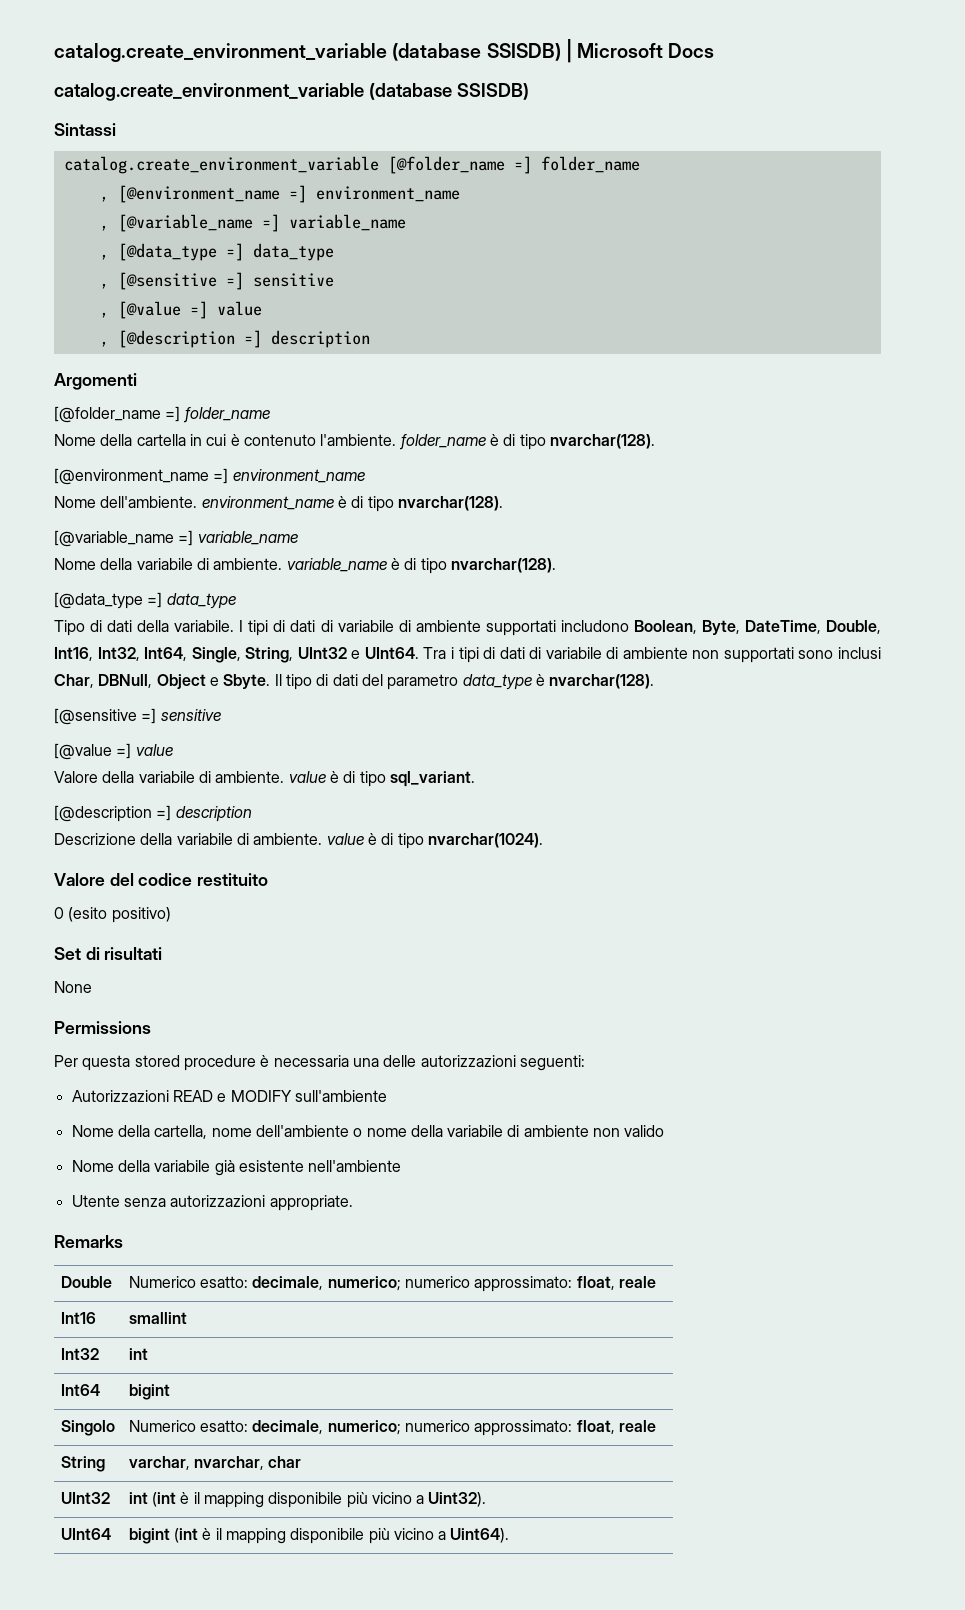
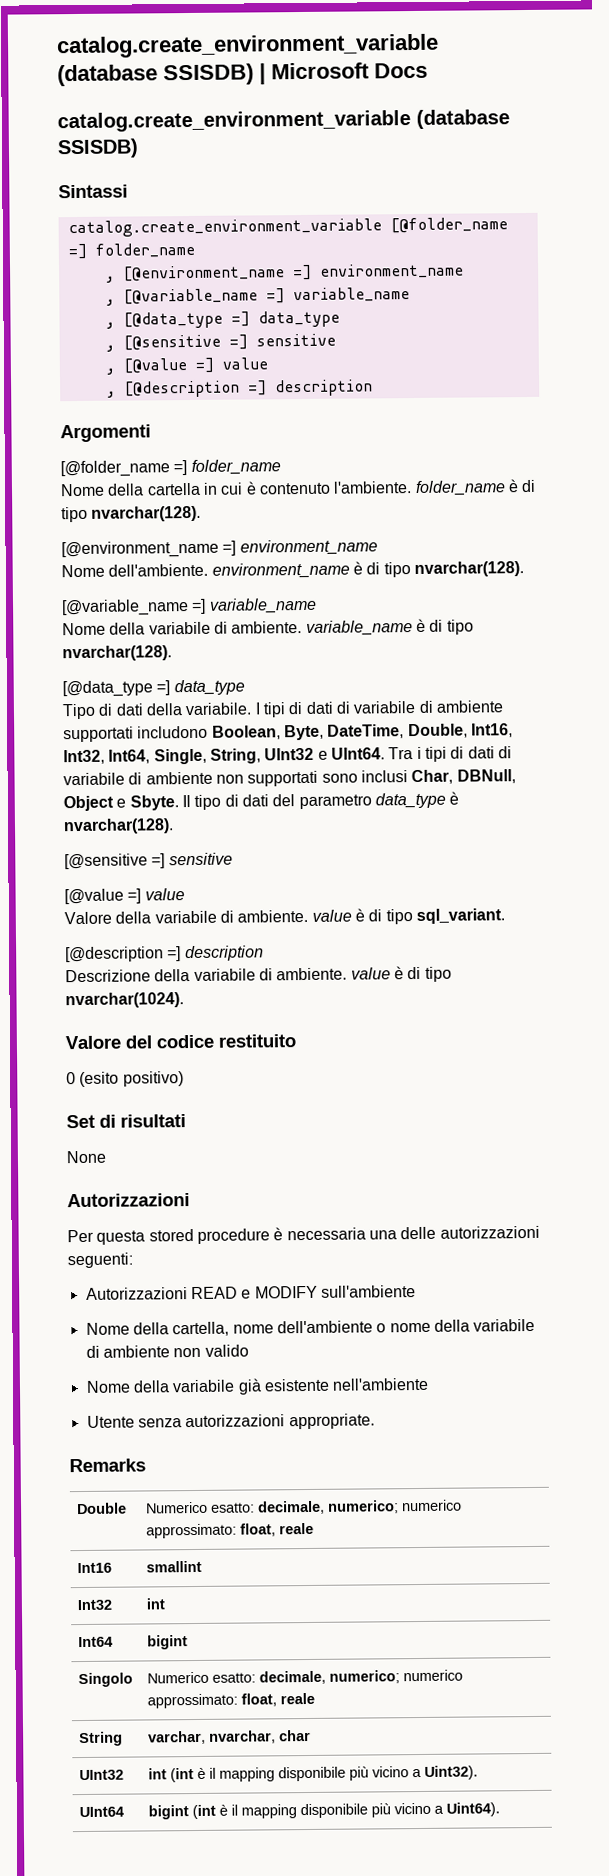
  None
- Permissions
+ Autorizzazioni

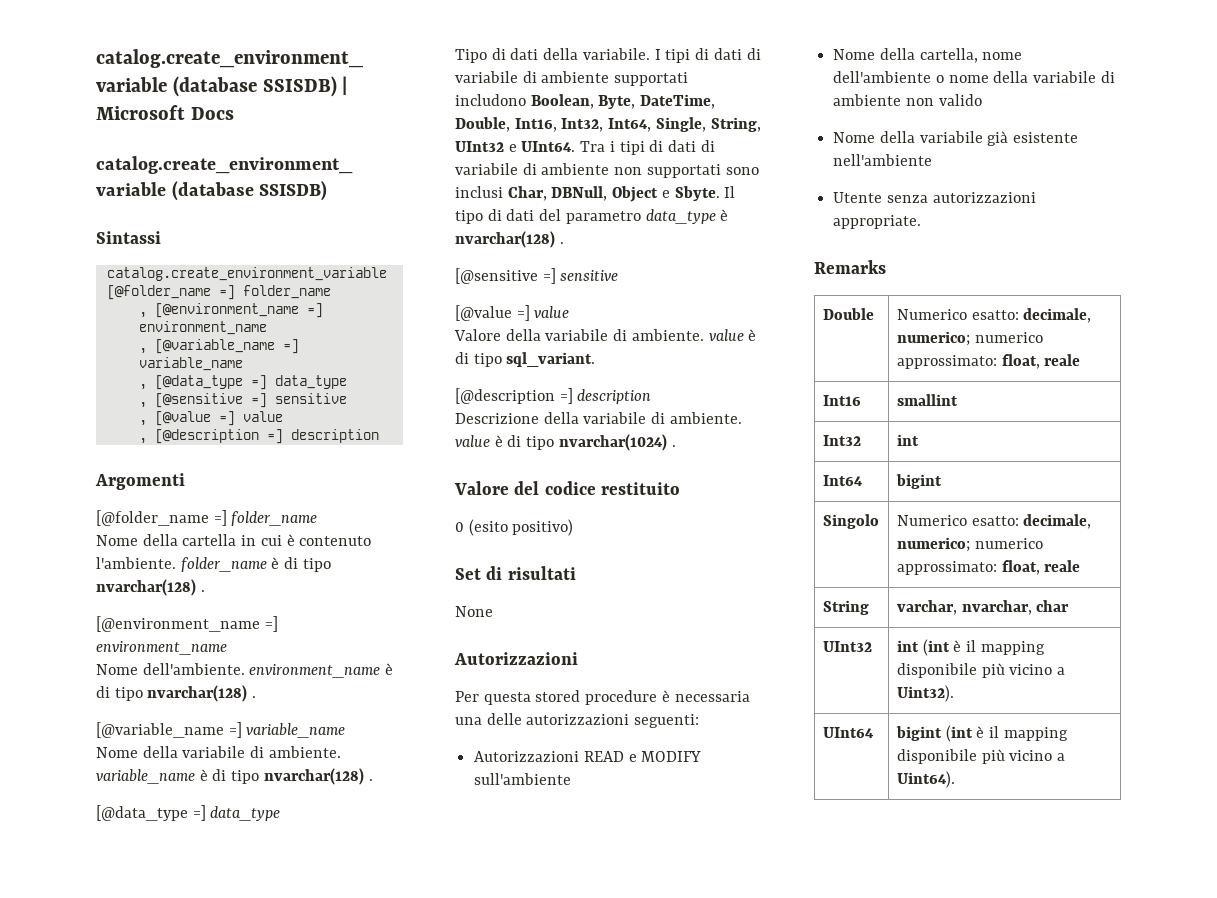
- Nome della cartella in cui è contenuto l'ambiente. folder_name è di tipo nvarchar(128).
+ Nome della cartella in cui è contenuto l'ambiente. folder_name è di tipo nvarchar(128) .
- Nome dell'ambiente. environment_name è di tipo nvarchar(128).
+ Nome dell'ambiente. environment_name è di tipo nvarchar(128) .
- Nome della variabile di ambiente. variable_name è di tipo nvarchar(128).
+ Nome della variabile di ambiente. variable_name è di tipo nvarchar(128) .
- Il tipo di dati del parametro data_type è nvarchar(128).
+ Il tipo di dati del parametro data_type è nvarchar(128) .
- Descrizione della variabile di ambiente. value è di tipo nvarchar(1024).
+ Descrizione della variabile di ambiente. value è di tipo nvarchar(1024) .

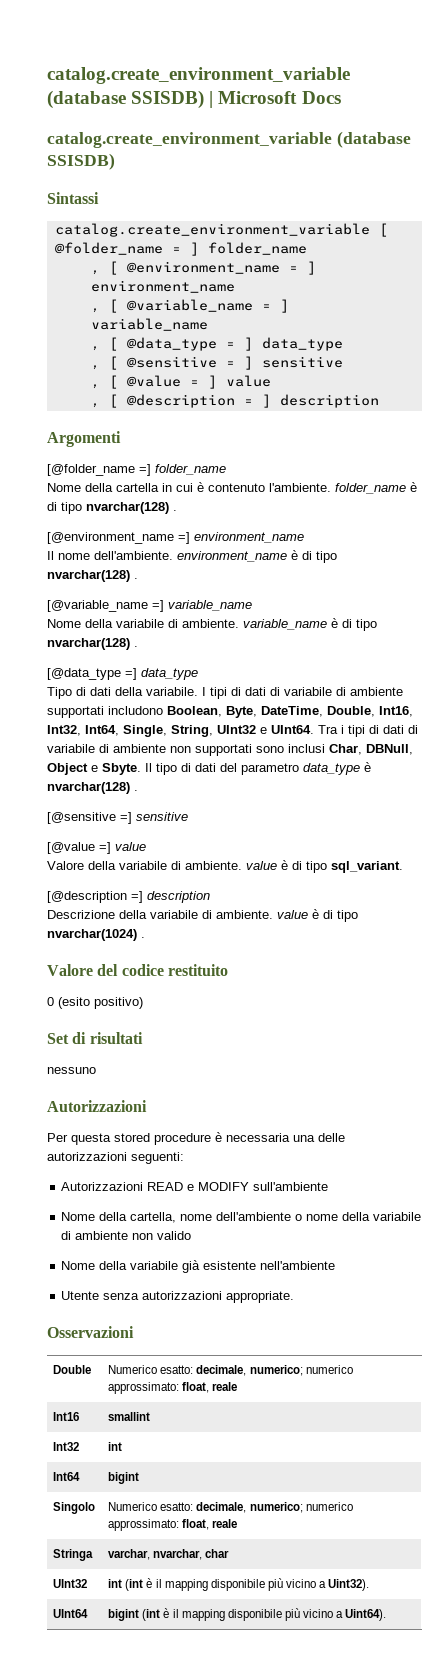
- catalog.create_environment_variable [@folder_name =] folder_name
- , [@environment_name =] environment_name
- , [@variable_name =] variable_name
- , [@data_type =] data_type
- , [@sensitive =] sensitive
- , [@value =] value
- , [@description =] description
+ catalog.create_environment_variable [ @folder_name = ] folder_name
+ , [ @environment_name = ] environment_name
+ , [ @variable_name = ] variable_name
+ , [ @data_type = ] data_type
+ , [ @sensitive = ] sensitive
+ , [ @value = ] value
+ , [ @description = ] description
- Nome dell'ambiente. environment_name è di tipo nvarchar(128) .
+ Il nome dell'ambiente. environment_name è di tipo nvarchar(128) .
- None
+ nessuno
- Remarks
+ Osservazioni
- String | varchar, nvarchar, char
+ Stringa | varchar, nvarchar, char

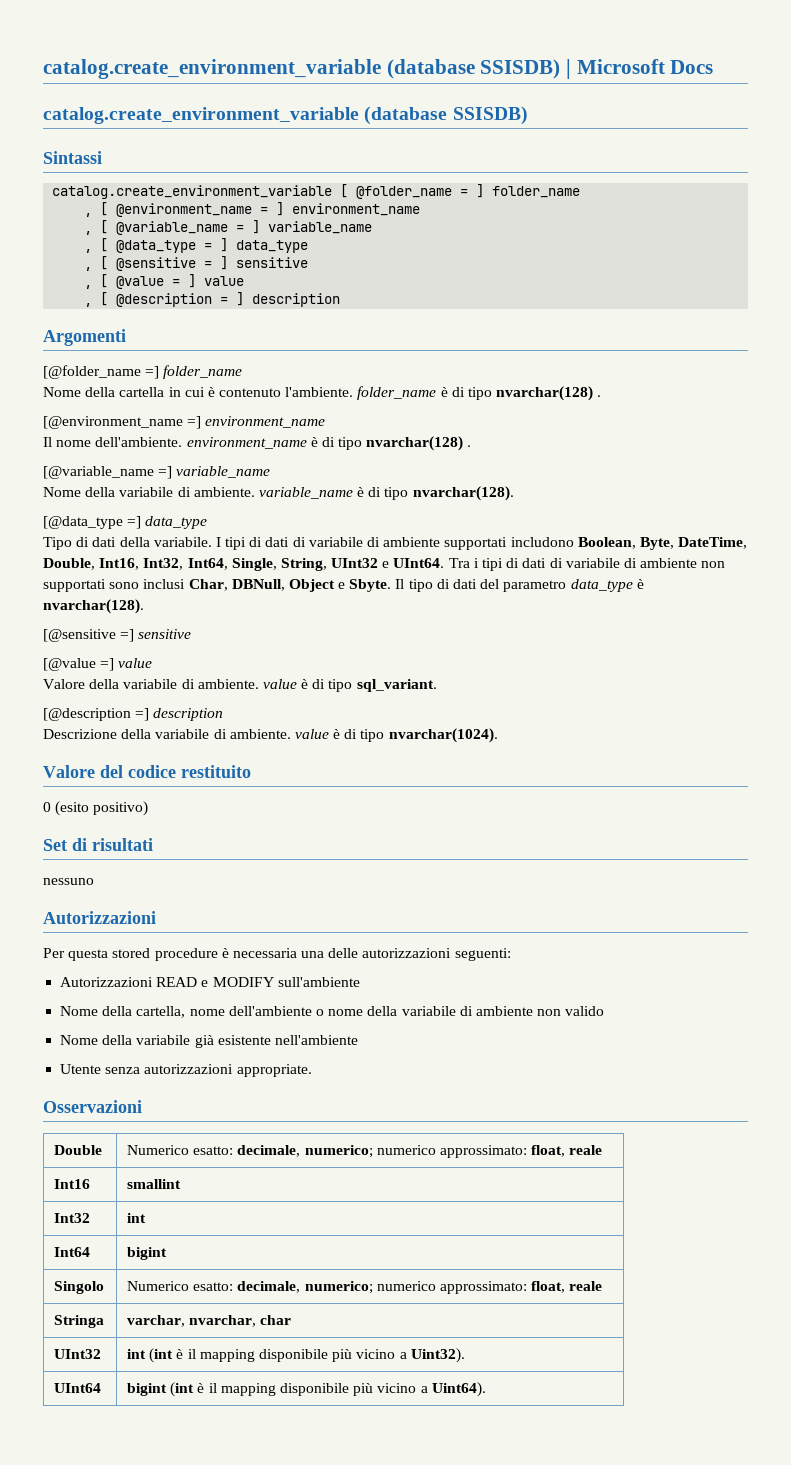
- Nome della variabile di ambiente. variable_name è di tipo nvarchar(128) .
+ Nome della variabile di ambiente. variable_name è di tipo nvarchar(128).
- Il tipo di dati del parametro data_type è nvarchar(128) .
+ Il tipo di dati del parametro data_type è nvarchar(128).
- Descrizione della variabile di ambiente. value è di tipo nvarchar(1024) .
+ Descrizione della variabile di ambiente. value è di tipo nvarchar(1024).

